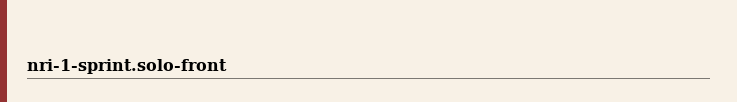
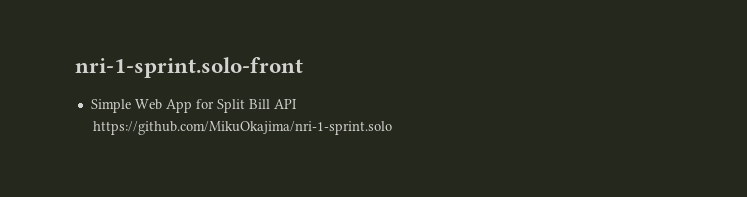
+ Simple Web App for Split Bill API
+ https://github.com/MikuOkajima/nri-1-sprint.solo

